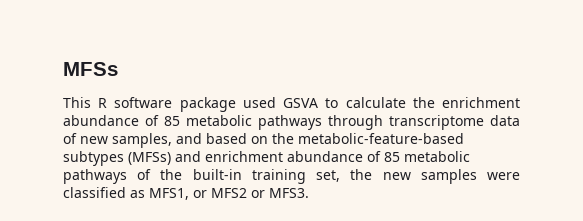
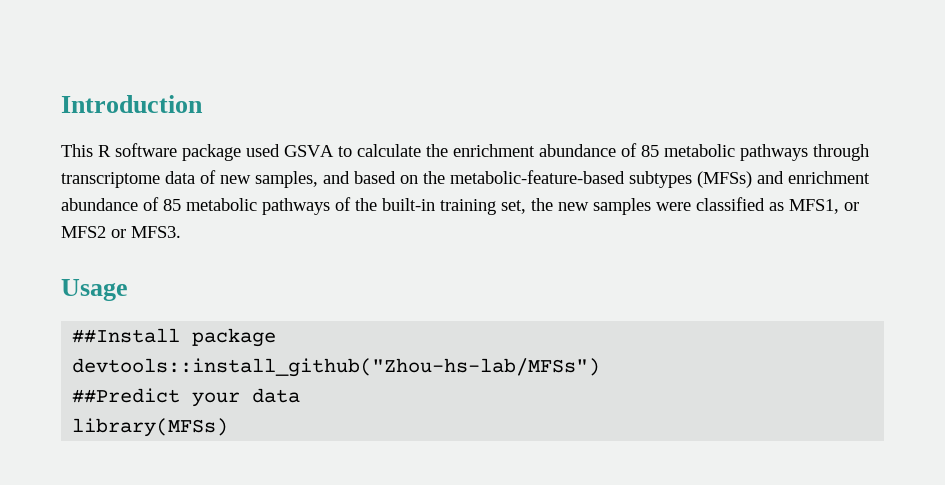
- MFSs
+ Introduction
+ Usage
+ ##Install package
+ devtools::install_github("Zhou-hs-lab/MFSs")
+ ##Predict your data
+ library(MFSs)

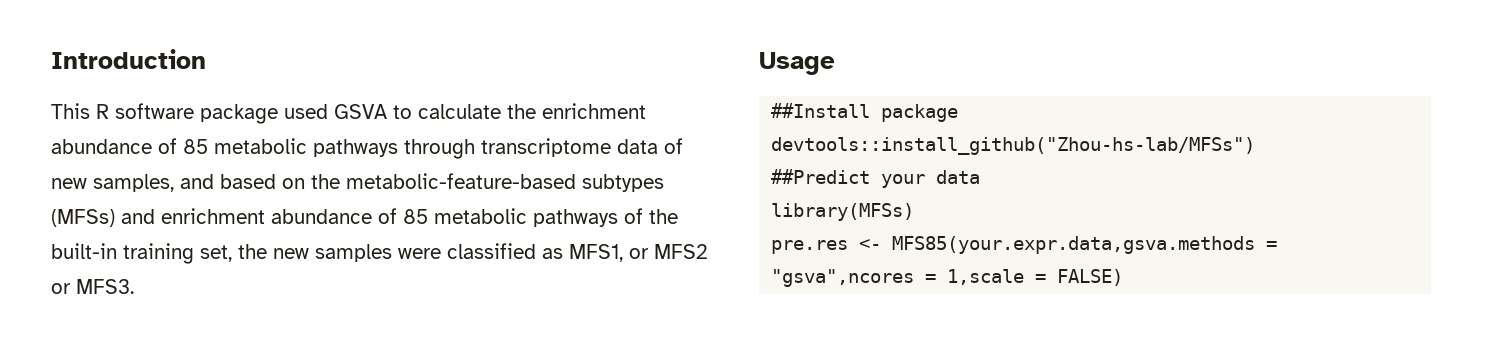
+ pre.res <- MFS85(your.expr.data,gsva.methods = "gsva",ncores = 1,scale = FALSE)

